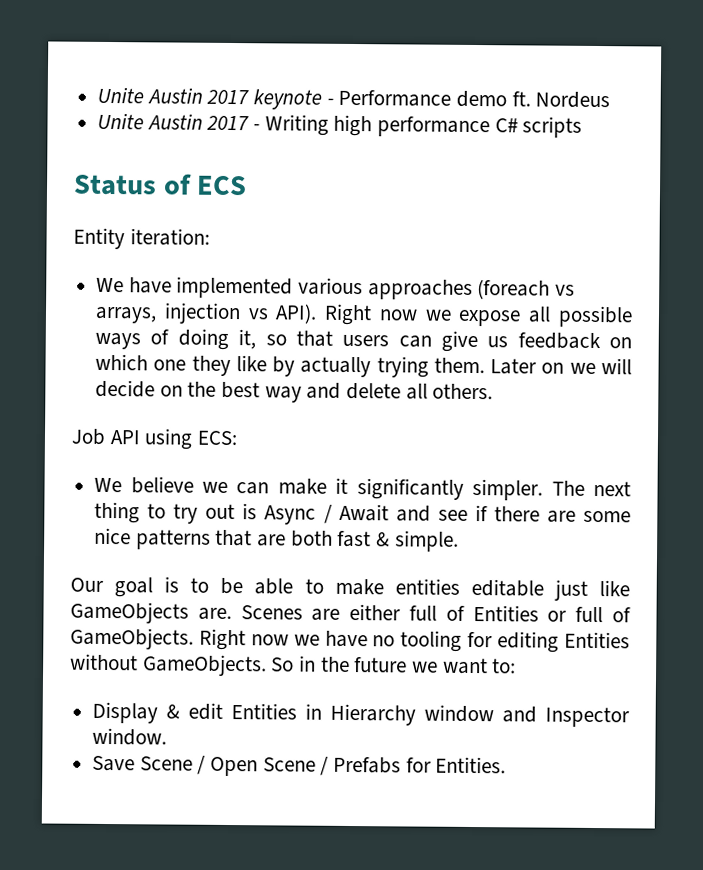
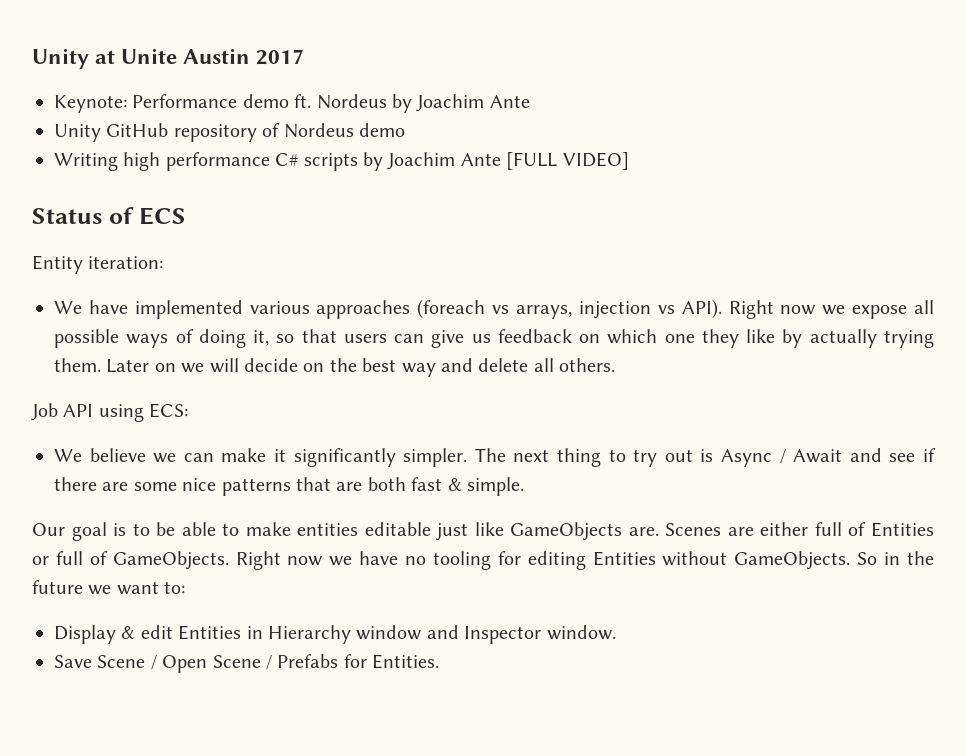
- Unite Austin 2017 keynote - Performance demo ft.
+ Unity at Unite Austin 2017
+ Keynote: Performance demo ft.
- Nordeus
- Unite Austin 2017 - Writing high performance C# scripts
+ Nordeus by Joachim Ante
+ Unity GitHub repository of Nordeus demo
+ Writing high performance C# scripts by Joachim Ante [FULL VIDEO]

